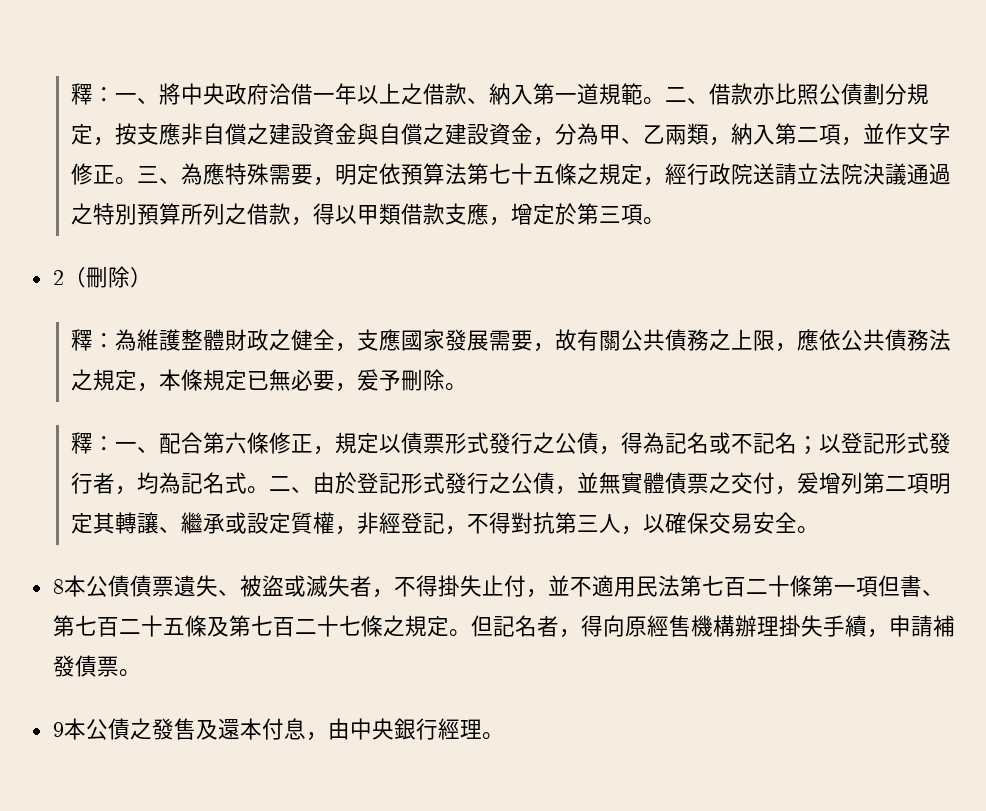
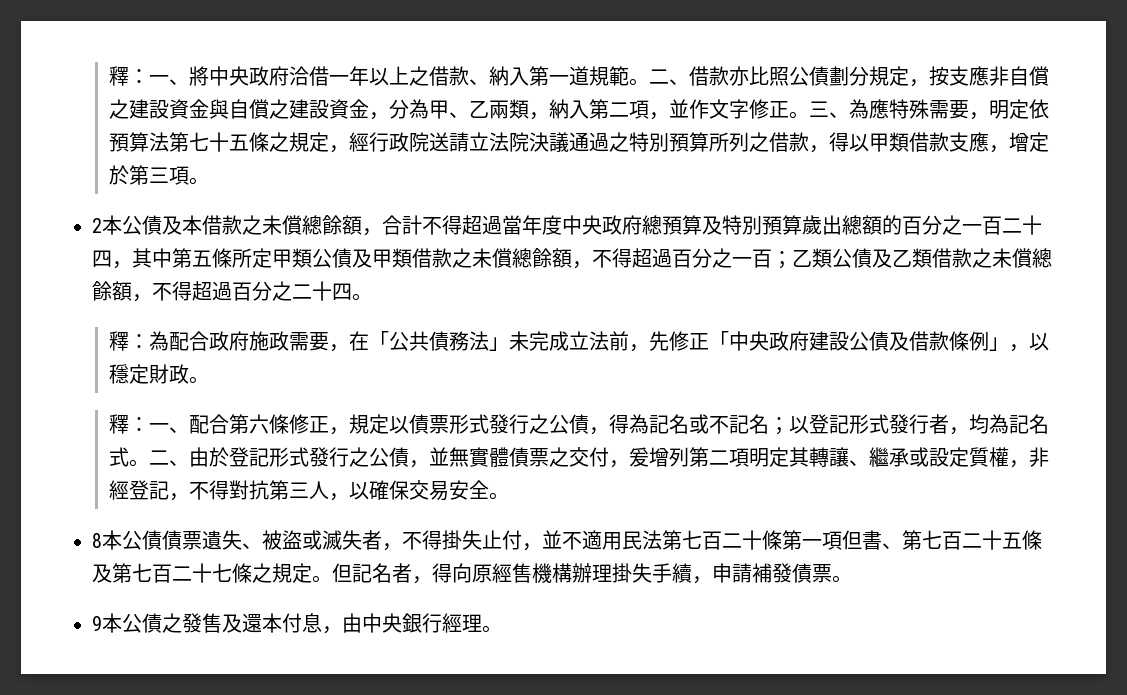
- 2（刪除）
- 釋：為維護整體財政之健全，支應國家發展需要，故有關公共債務之上限，應依公共債務法之規定，本條規定已無必要，爰予刪除。
+ 2本公債及本借款之未償總餘額，合計不得超過當年度中央政府總預算及特別預算歲出總額的百分之一百二十四，其中第五條所定甲類公債及甲類借款之未償總餘額，不得超過百分之一百；乙類公債及乙類借款之未償總餘額，不得超過百分之二十四。
+ 釋：為配合政府施政需要，在「公共債務法」未完成立法前，先修正「中央政府建設公債及借款條例」，以穩定財政。

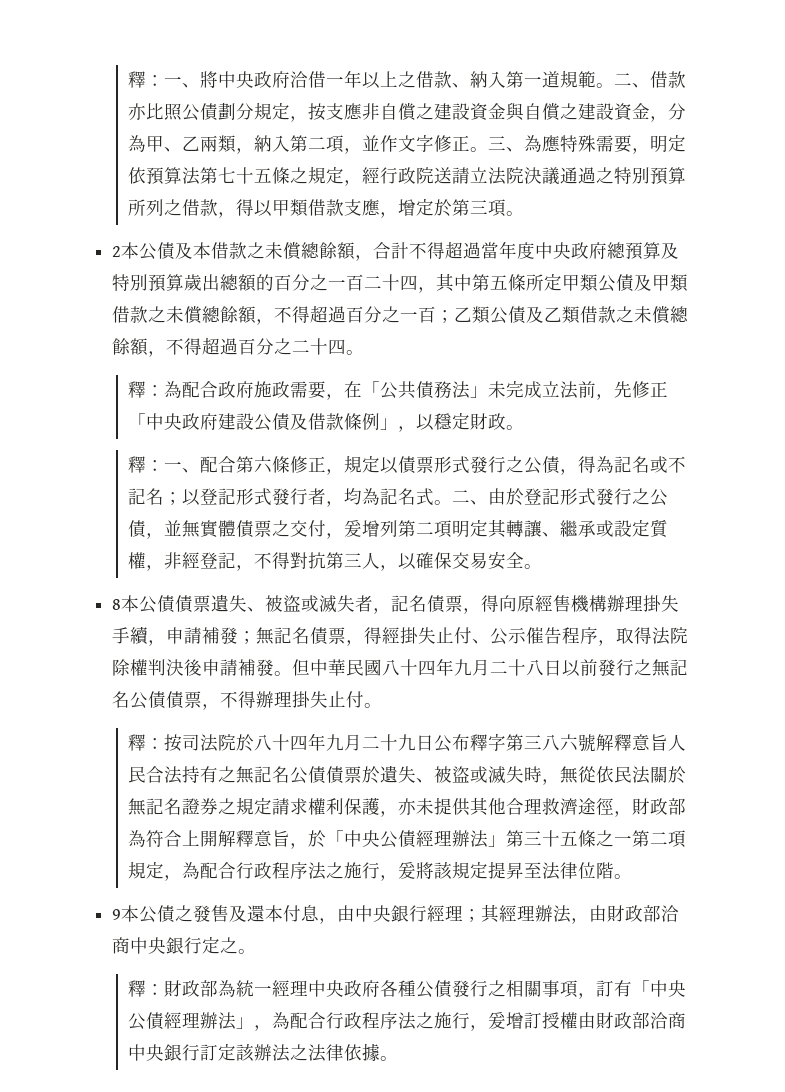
- 8本公債債票遺失、被盜或滅失者，不得掛失止付，並不適用民法第七百二十條第一項但書、第七百二十五條及第七百二十七條之規定。但記名者，得向原經售機構辦理掛失手續，申請補發債票。
+ 8本公債債票遺失、被盜或滅失者，記名債票，得向原經售機構辦理掛失手續，申請補發；無記名債票，得經掛失止付、公示催告程序，取得法院除權判決後申請補發。但中華民國八十四年九月二十八日以前發行之無記名公債債票，不得辦理掛失止付。
+ 釋：按司法院於八十四年九月二十九日公布釋字第三八六號解釋意旨人民合法持有之無記名公債債票於遺失、被盜或滅失時，無從依民法關於無記名證券之規定請求權利保護，亦未提供其他合理救濟途徑，財政部為符合上開解釋意旨，於「中央公債經理辦法」第三十五條之一第二項規定，為配合行政程序法之施行，爰將該規定提昇至法律位階。
- 9本公債之發售及還本付息，由中央銀行經理。
+ 9本公債之發售及還本付息，由中央銀行經理；其經理辦法，由財政部洽商中央銀行定之。
+ 釋：財政部為統一經理中央政府各種公債發行之相關事項，訂有「中央公債經理辦法」，為配合行政程序法之施行，爰增訂授權由財政部洽商中央銀行訂定該辦法之法律依據。

